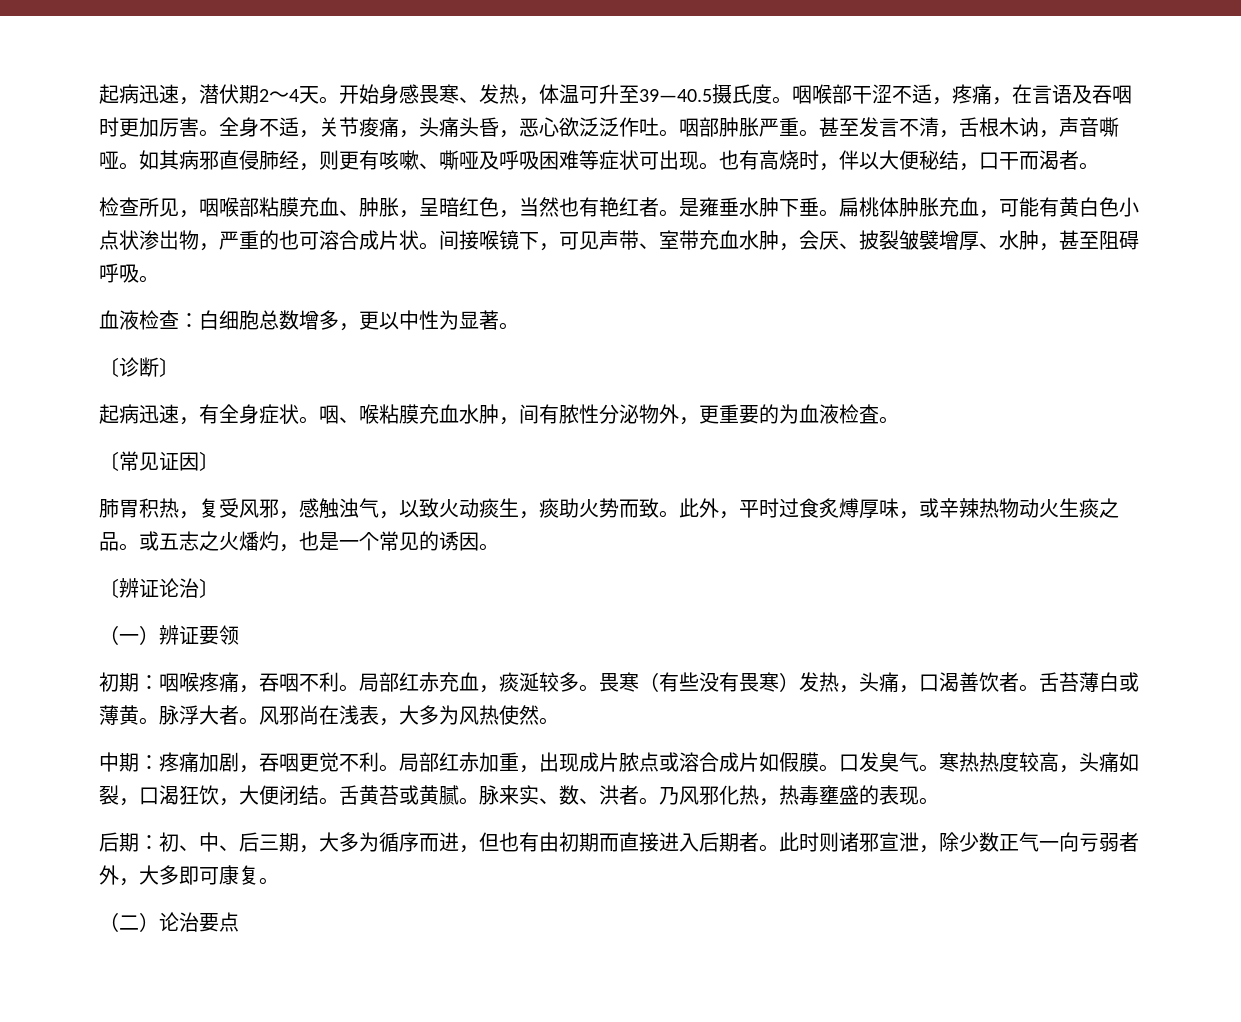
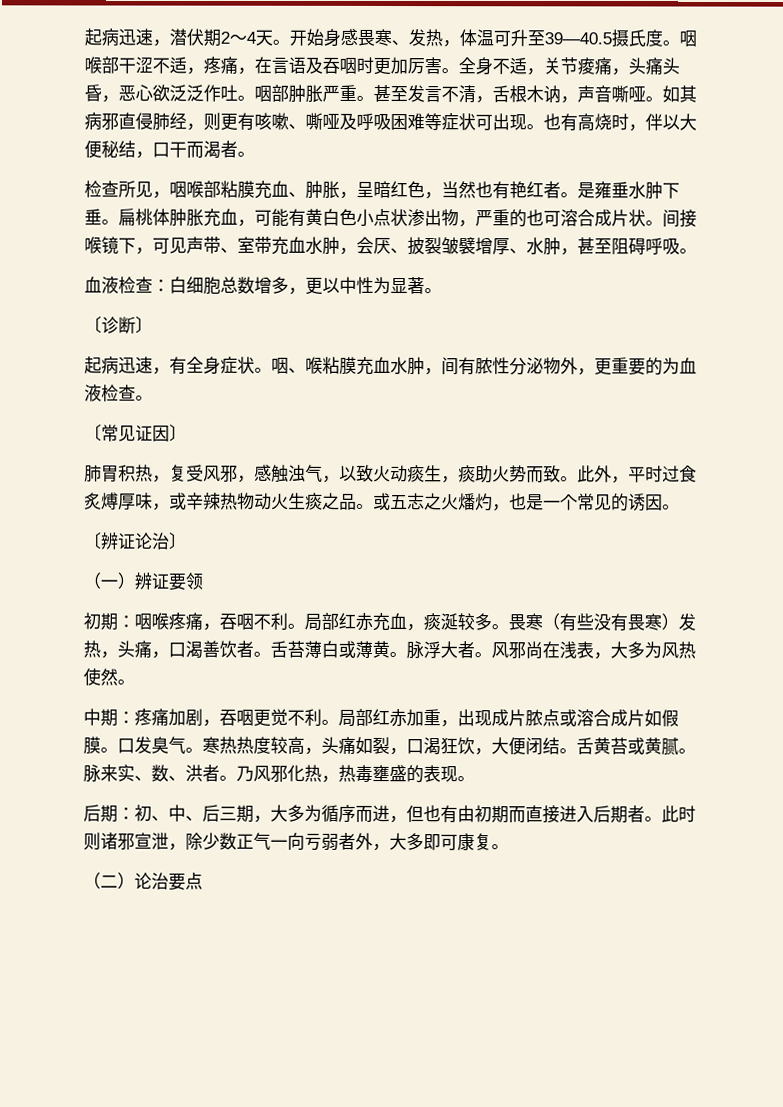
- 扁桃体肿胀充血，可能有黄白色小点状渗岀物，严重的也可溶合成片状。
+ 扁桃体肿胀充血，可能有黄白色小点状渗出物，严重的也可溶合成片状。
- 咽、喉粘膜充血水肿，间有脓性分泌物外，更重要的为血液检査。
+ 咽、喉粘膜充血水肿，间有脓性分泌物外，更重要的为血液检查。

